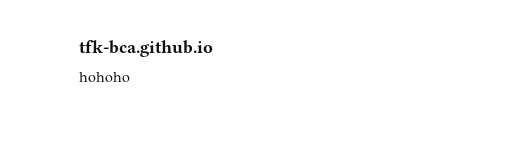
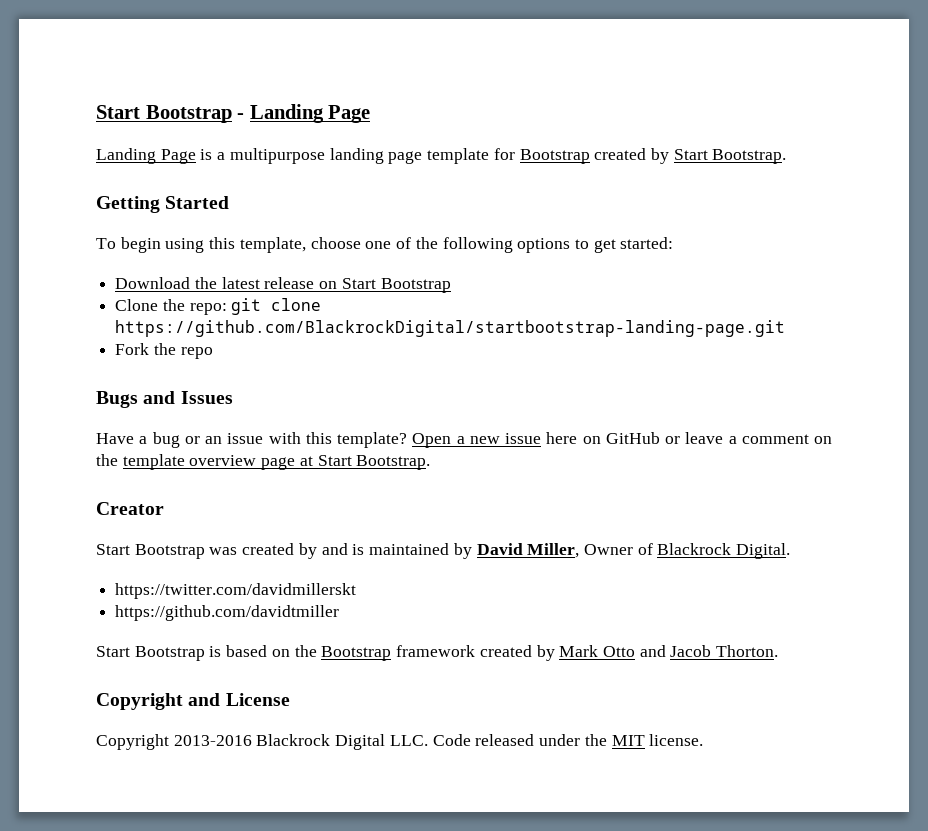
- tfk-bca.github.io
- hohoho
+ Start Bootstrap - Landing Page
+ Landing Page is a multipurpose landing page template for Bootstrap created by Start Bootstrap.
+ Getting Started
+ To begin using this template, choose one of the following options to get started:
+ Download the latest release on Start Bootstrap
+ Clone the repo: git clone https://github.com/BlackrockDigital/startbootstrap-landing-page.git
+ Fork the repo
+ Bugs and Issues
+ Have a bug or an issue with this template? Open a new issue here on GitHub or leave a comment on the template overview page at Start Bootstrap.
+ Creator
+ Start Bootstrap was created by and is maintained by David Miller, Owner of Blackrock Digital.
+ https://twitter.com/davidmillerskt
+ https://github.com/davidtmiller
+ Start Bootstrap is based on the Bootstrap framework created by Mark Otto and Jacob Thorton.
+ Copyright and License
+ Copyright 2013-2016 Blackrock Digital LLC. Code released under the MIT license.

